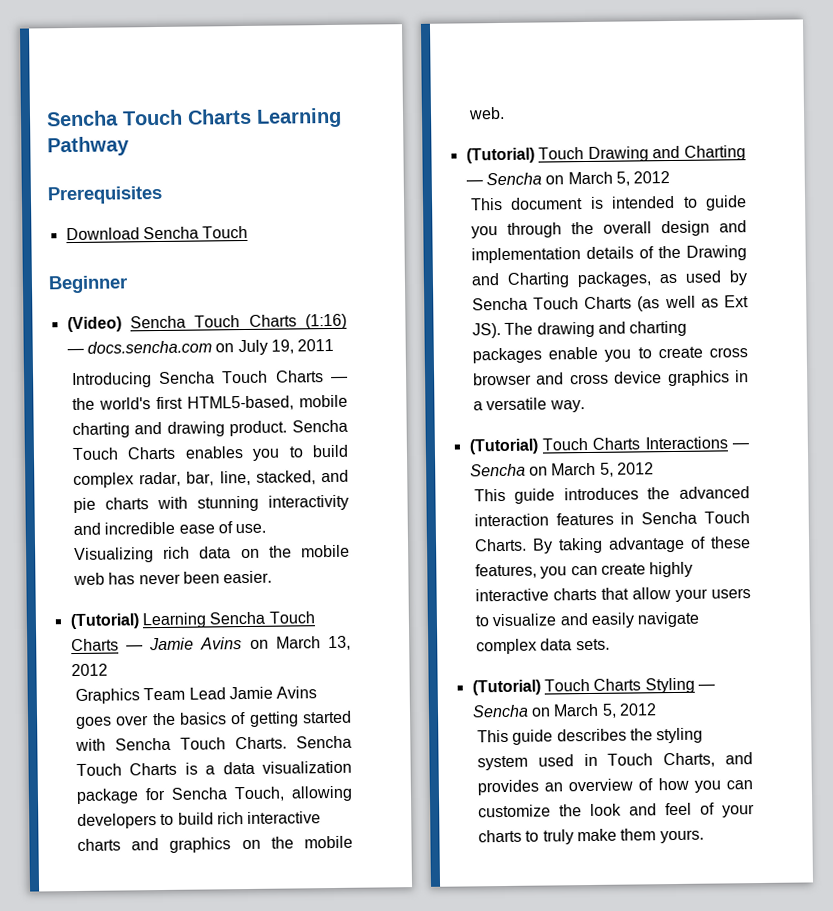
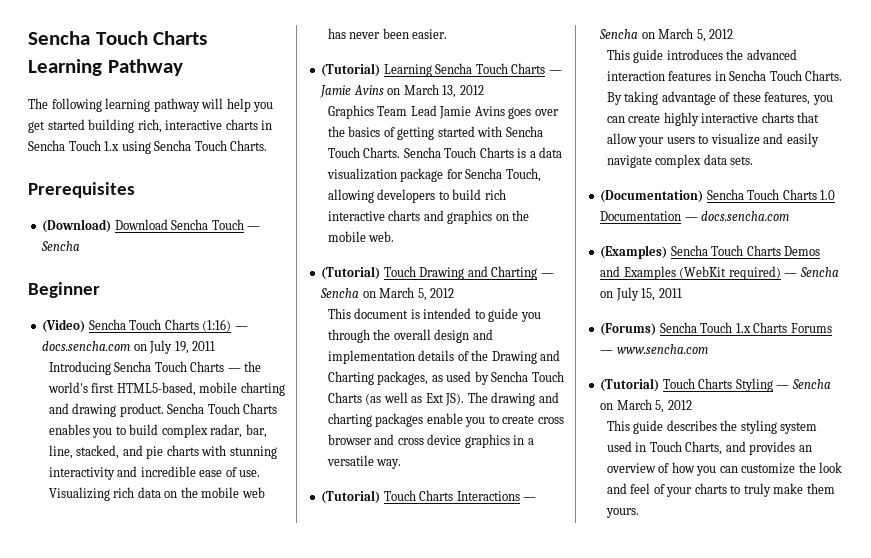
+ The following learning pathway will help you get started building rich, interactive charts in Sencha Touch 1.x using Sencha Touch Charts.
- Download Sencha Touch
+ (Download) Download Sencha Touch — Sencha
+ (Documentation) Sencha Touch Charts 1.0 Documentation — docs.sencha.com
+ (Examples) Sencha Touch Charts Demos and Examples (WebKit required) — Sencha on July 15, 2011
+ (Forums) Sencha Touch 1.x Charts Forums — www.sencha.com

